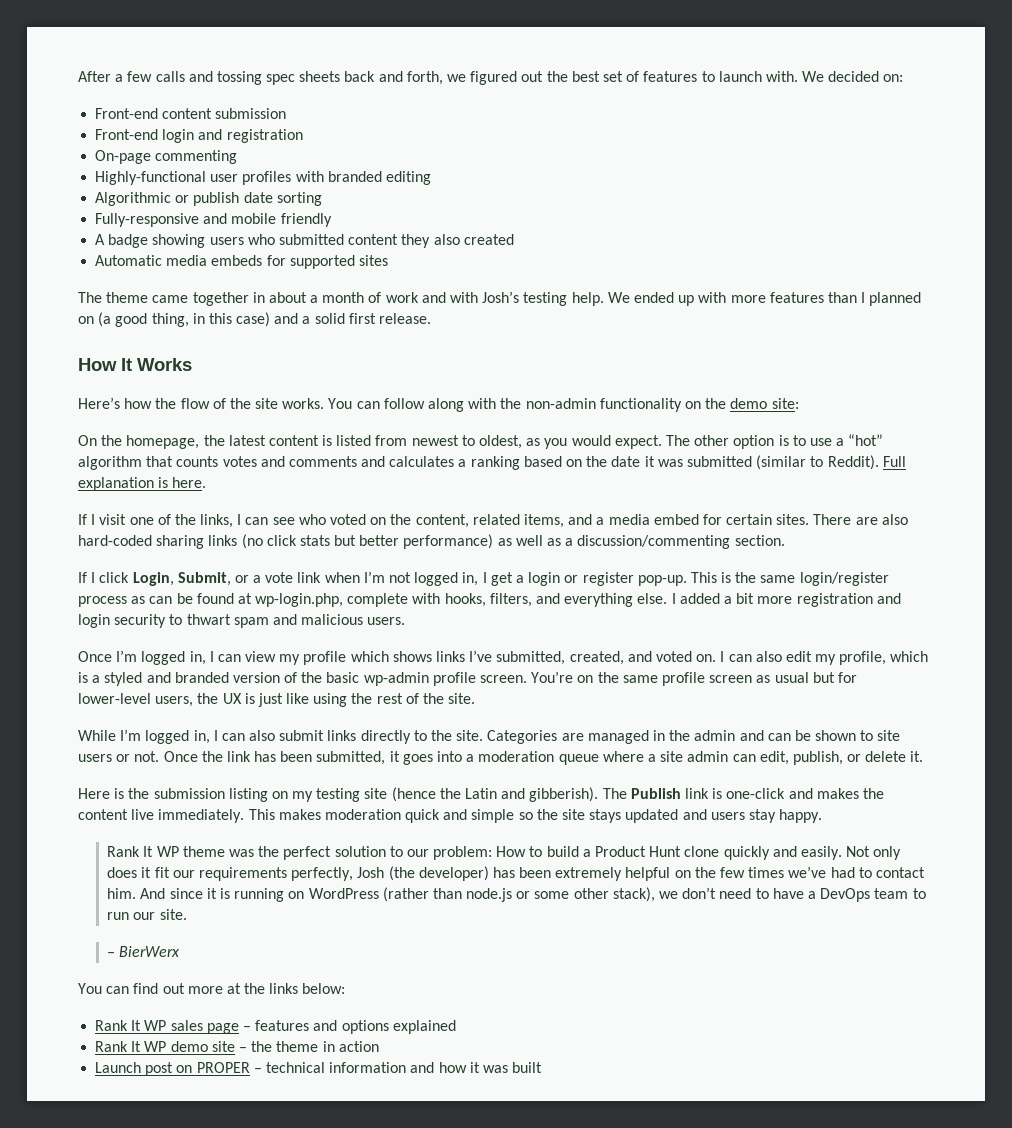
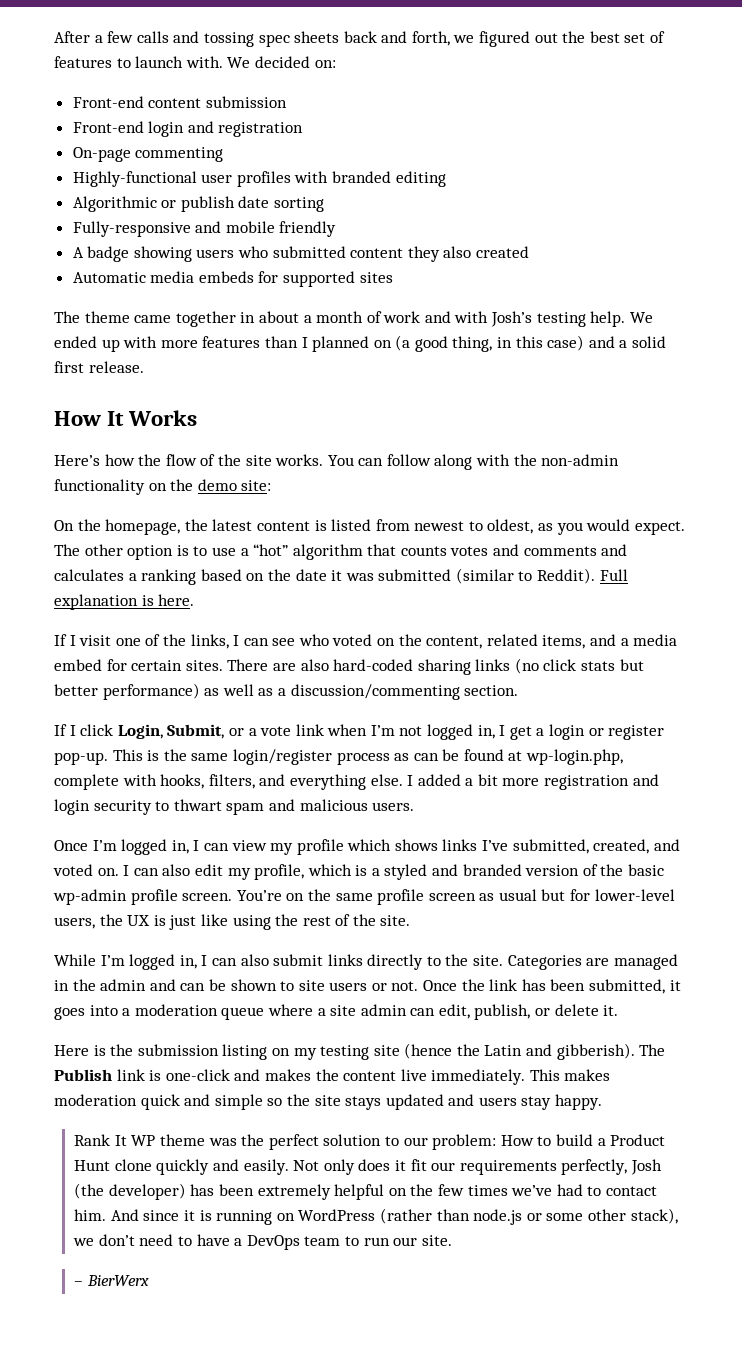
- You can find out more at the links below:
- Rank It WP sales page – features and options explained
- Rank It WP demo site – the theme in action
- Launch post on PROPER – technical information and how it was built

